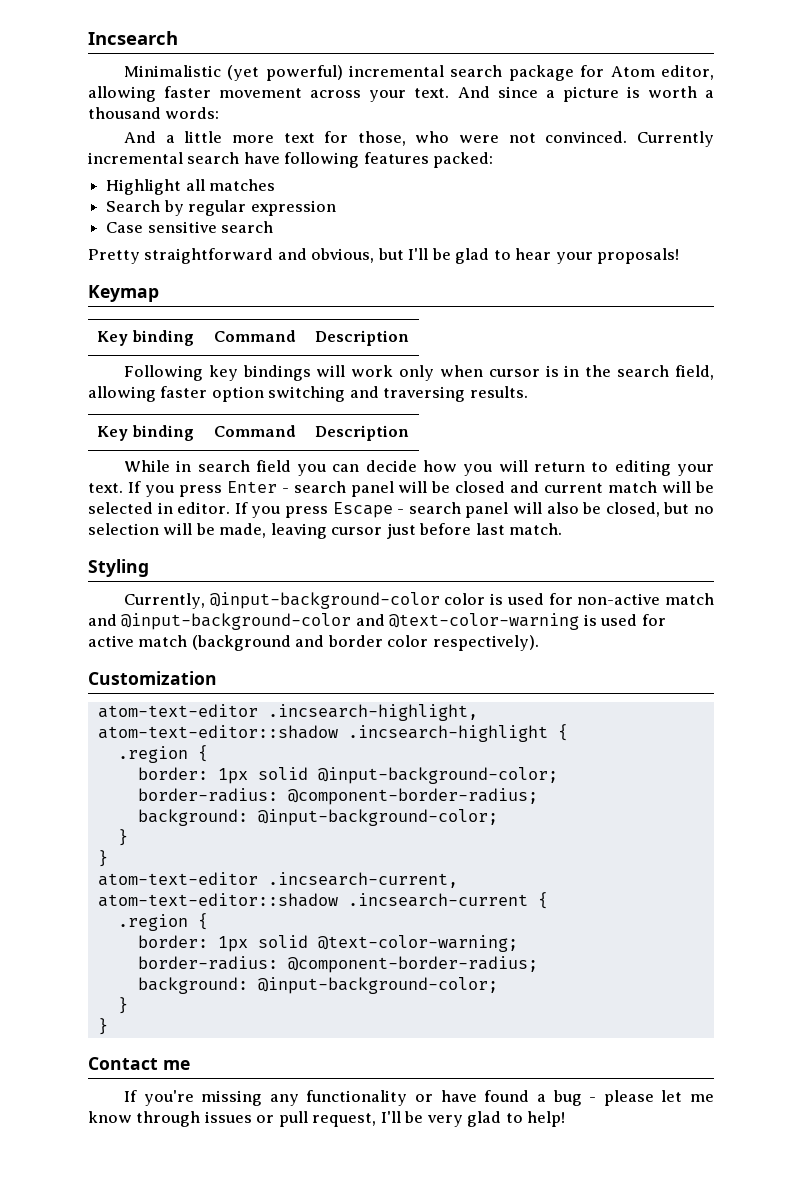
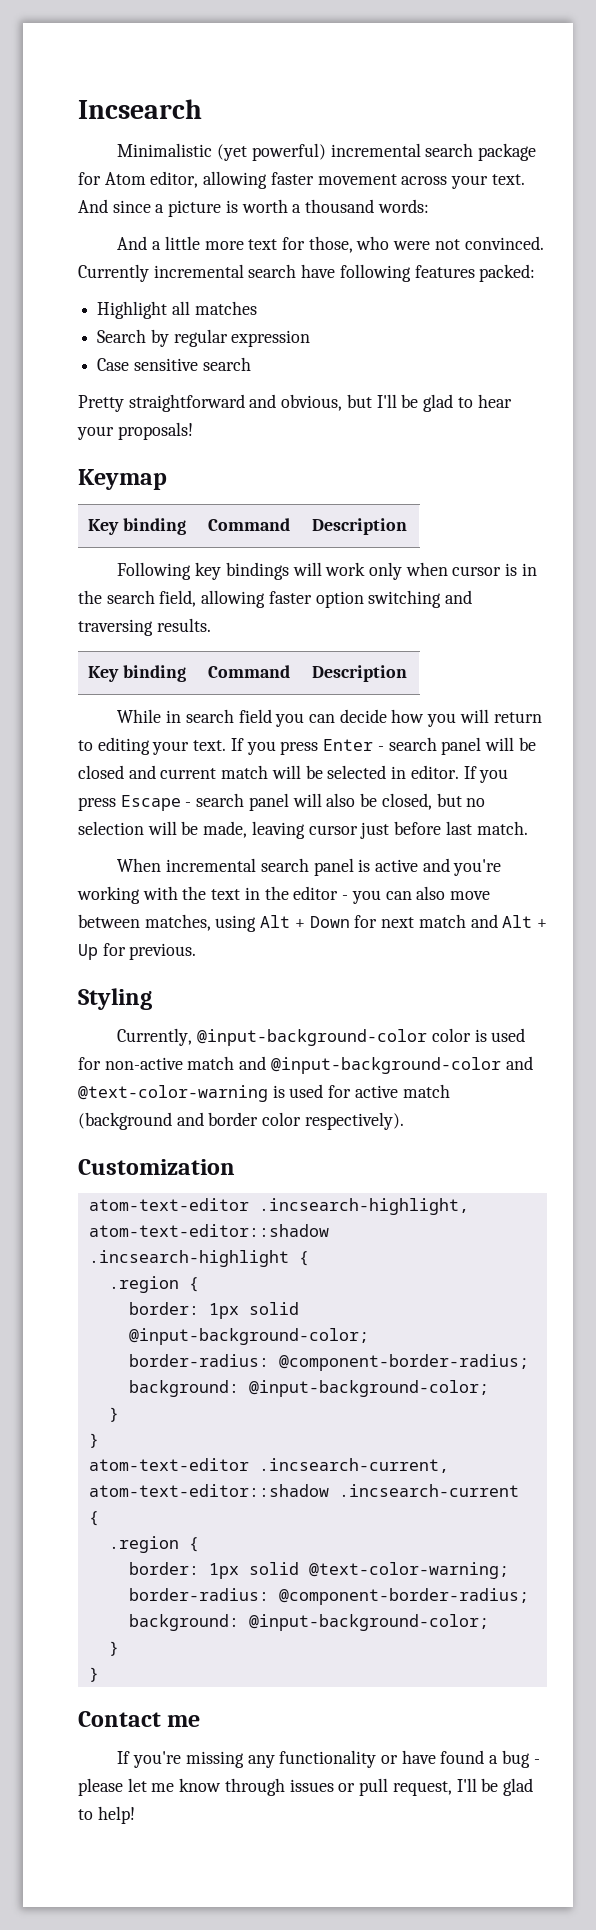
+ When incremental search panel is active and you're working with the text in the editor - you can also move between matches, using Alt + Down for next match and Alt + Up for previous.
- If you're missing any functionality or have found a bug - please let me know through issues or pull request, I'll be very glad to help!
+ If you're missing any functionality or have found a bug - please let me know through issues or pull request, I'll be glad to help!

